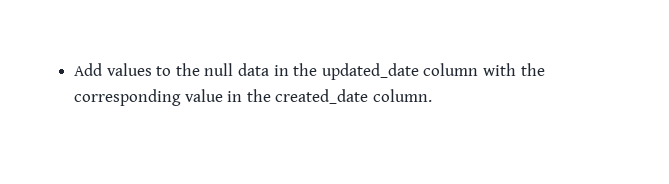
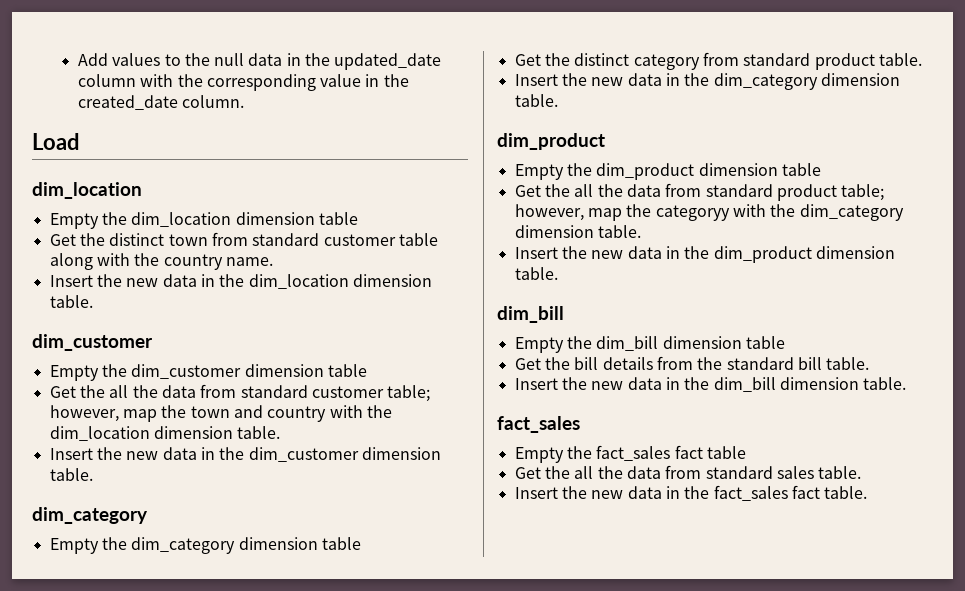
+ Load
+ dim_location
+ Empty the dim_location dimension table
+ Get the distinct town from standard customer table along with the country name.
+ Insert the new data in the dim_location dimension table.
+ dim_customer
+ Empty the dim_customer dimension table
+ Get the all the data from standard customer table; however, map the town and country with the dim_location dimension table.
+ Insert the new data in the dim_customer dimension table.
+ dim_category
+ Empty the dim_category dimension table
+ Get the distinct category from standard product table.
+ Insert the new data in the dim_category dimension table.
+ dim_product
+ Empty the dim_product dimension table
+ Get the all the data from standard product table; however, map the categoryy with the dim_category dimension table.
+ Insert the new data in the dim_product dimension table.
+ dim_bill
+ Empty the dim_bill dimension table
+ Get the bill details from the standard bill table.
+ Insert the new data in the dim_bill dimension table.
+ fact_sales
+ Empty the fact_sales fact table
+ Get the all the data from standard sales table.
+ Insert the new data in the fact_sales fact table.

